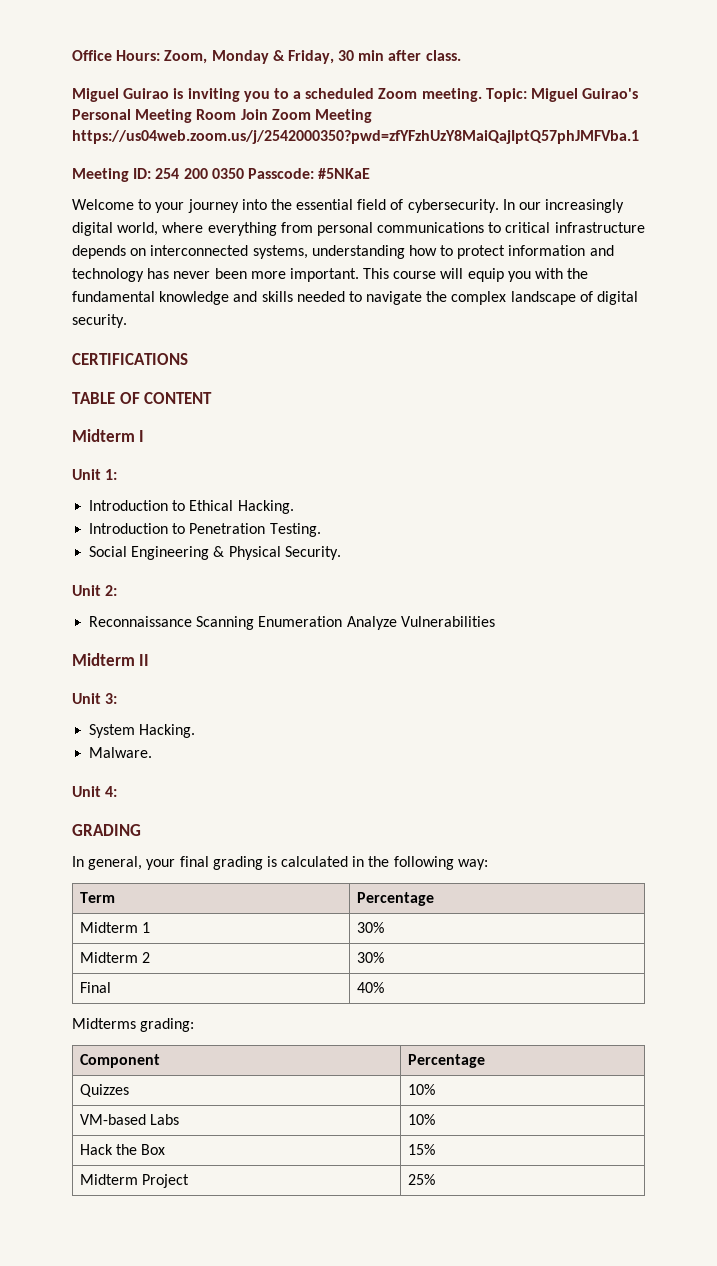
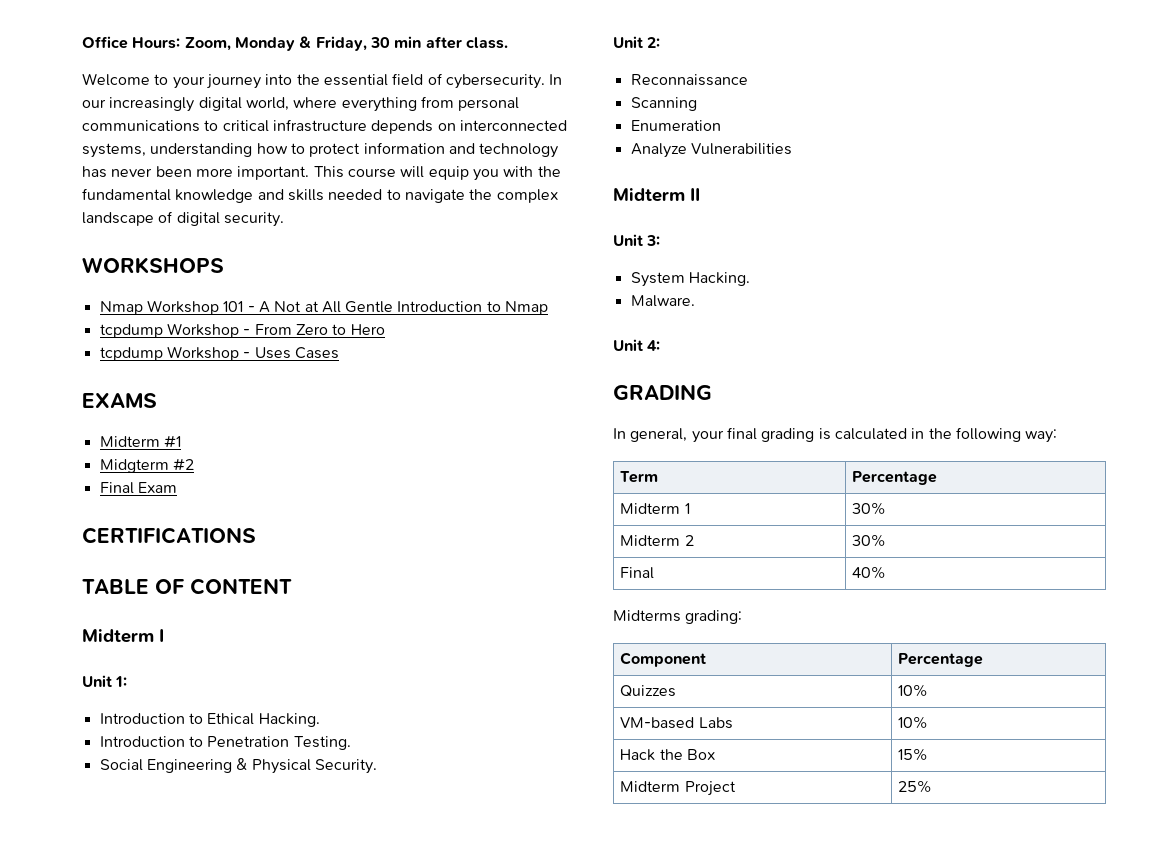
- Miguel Guirao is inviting you to a scheduled Zoom meeting. Topic: Miguel Guirao's Personal Meeting Room Join Zoom Meeting https://us04web.zoom.us/j/2542000350?pwd=zfYFzhUzY8MaiQajIptQ57phJMFVba.1
- Meeting ID: 254 200 0350 Passcode: #5NKaE
+ WORKSHOPS
+ Nmap Workshop 101 - A Not at All Gentle Introduction to Nmap
+ tcpdump Workshop - From Zero to Hero
+ tcpdump Workshop - Uses Cases
+ EXAMS
+ Midterm #1
+ Midgterm #2
+ Final Exam
- Reconnaissance Scanning Enumeration Analyze Vulnerabilities
+ Reconnaissance
+ Scanning
+ Enumeration
+ Analyze Vulnerabilities

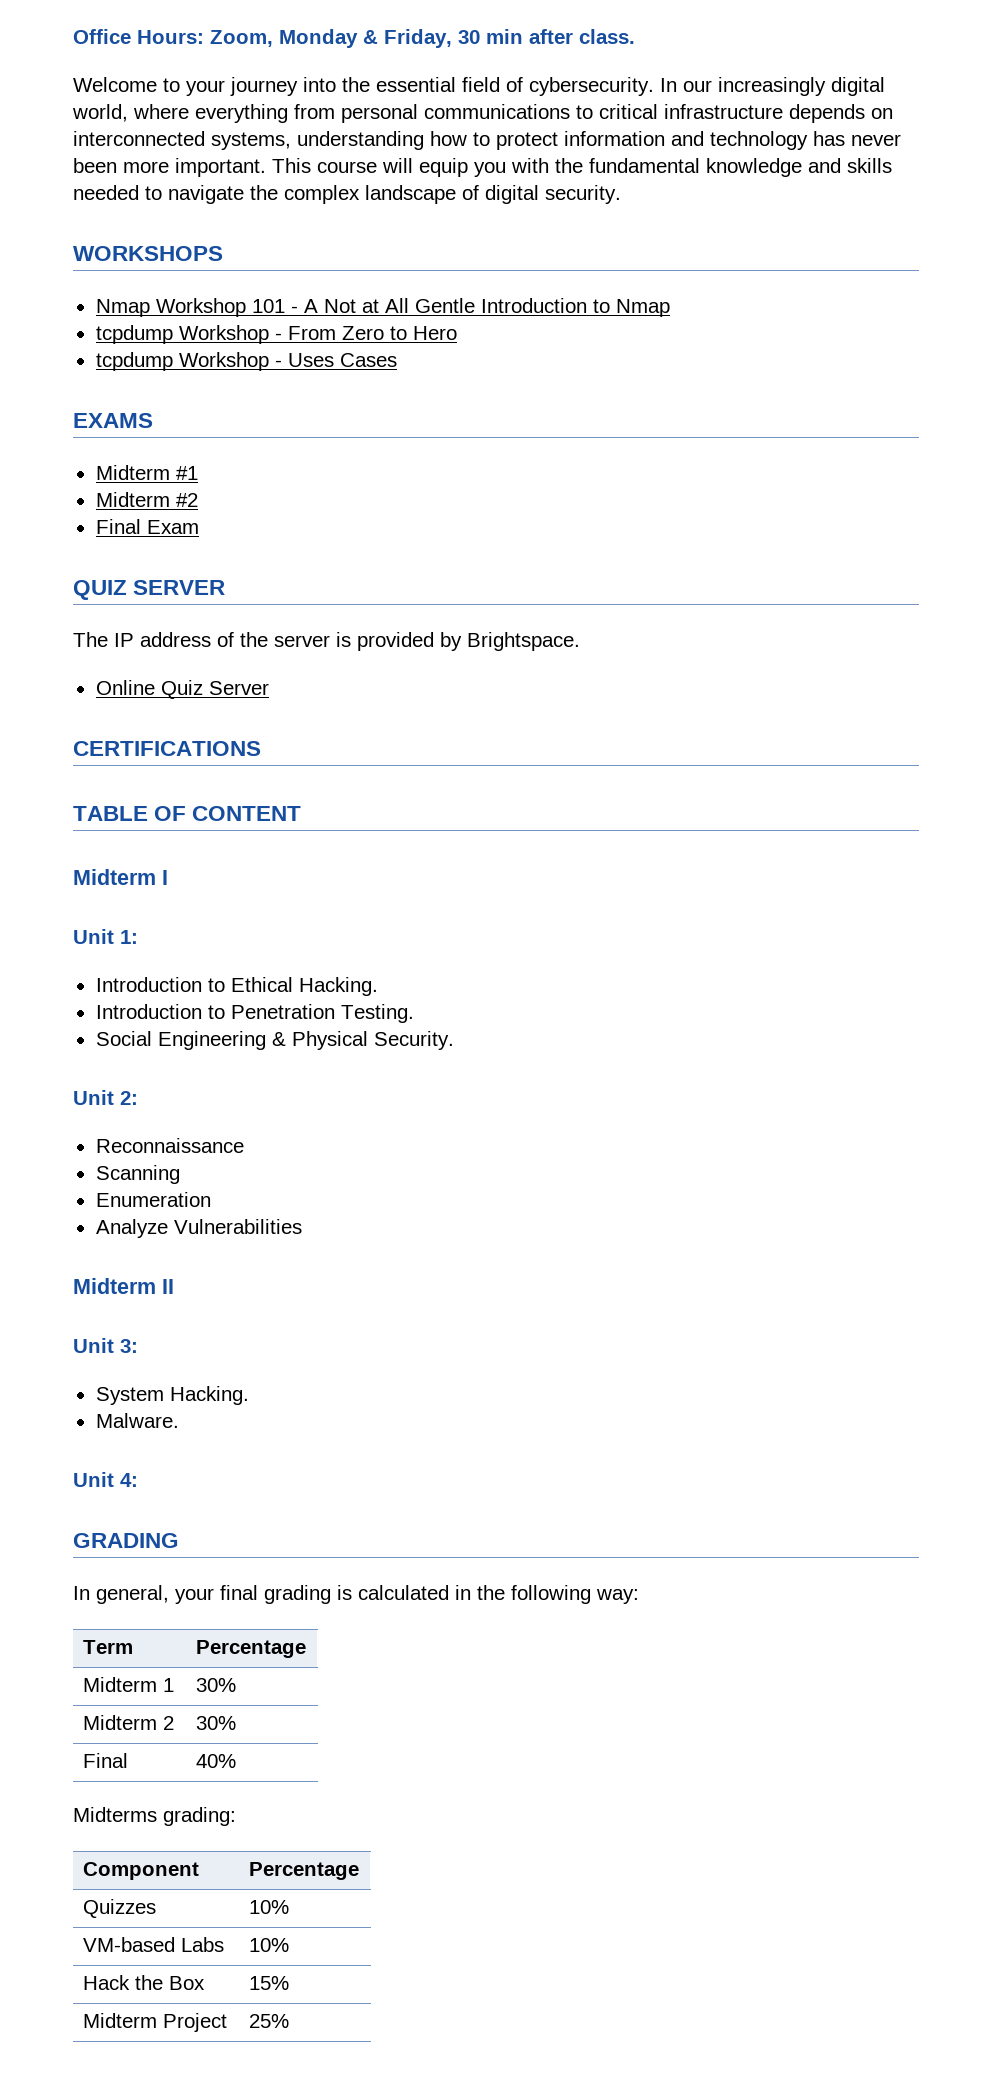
- Midgterm #2
+ Midterm #2
+ QUIZ SERVER
+ The IP address of the server is provided by Brightspace.
+ Online Quiz Server

